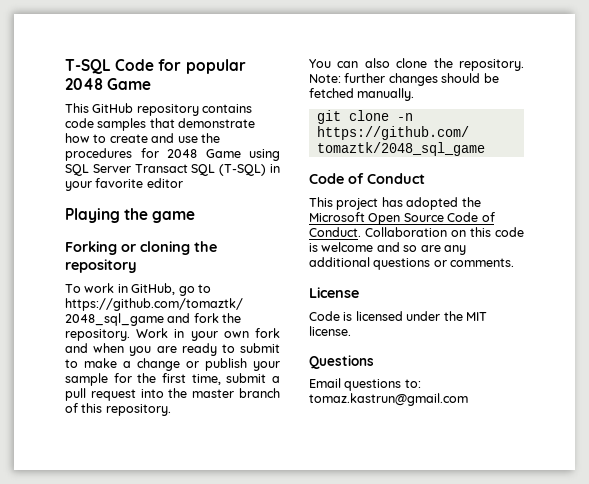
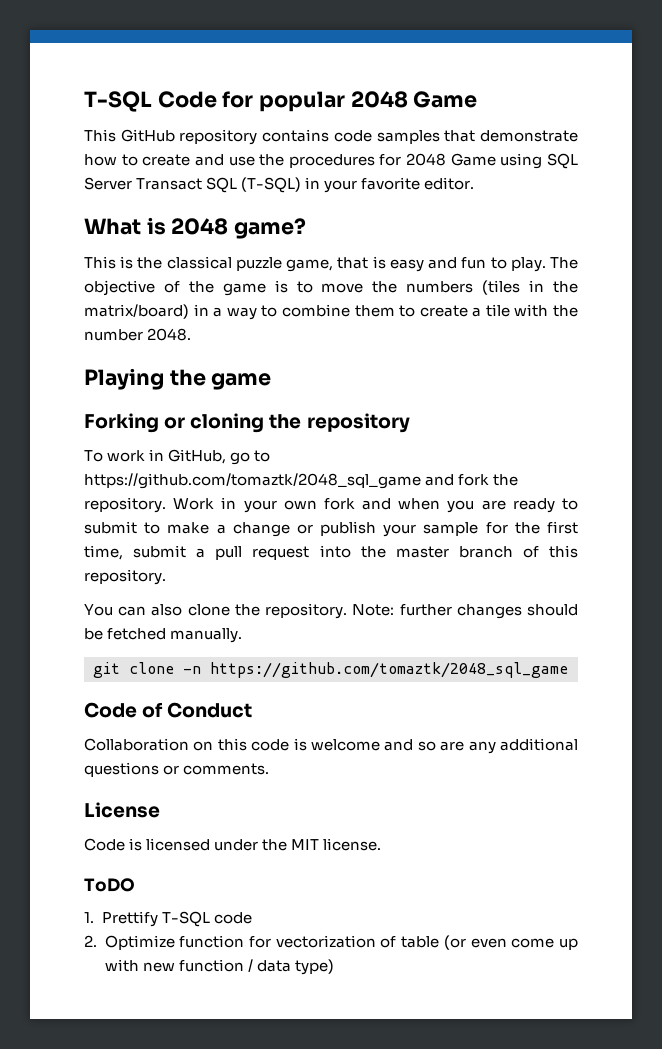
- This GitHub repository contains code samples that demonstrate how to create and use the procedures for 2048 Game using SQL Server Transact SQL (T-SQL) in your favorite editor
+ This GitHub repository contains code samples that demonstrate how to create and use the procedures for 2048 Game using SQL Server Transact SQL (T-SQL) in your favorite editor.
+ What is 2048 game?
+ This is the classical puzzle game, that is easy and fun to play. The objective of the game is to move the numbers (tiles in the matrix/board) in a way to combine them to create a tile with the number 2048.
- This project has adopted the Microsoft Open Source Code of Conduct.
- Questions
- Email questions to: tomaz.kastrun@gmail.com
+ ToDO
+ 1. Prettify T-SQL code
+ 2. Optimize function for vectorization of table (or even come up with new function / data type)

